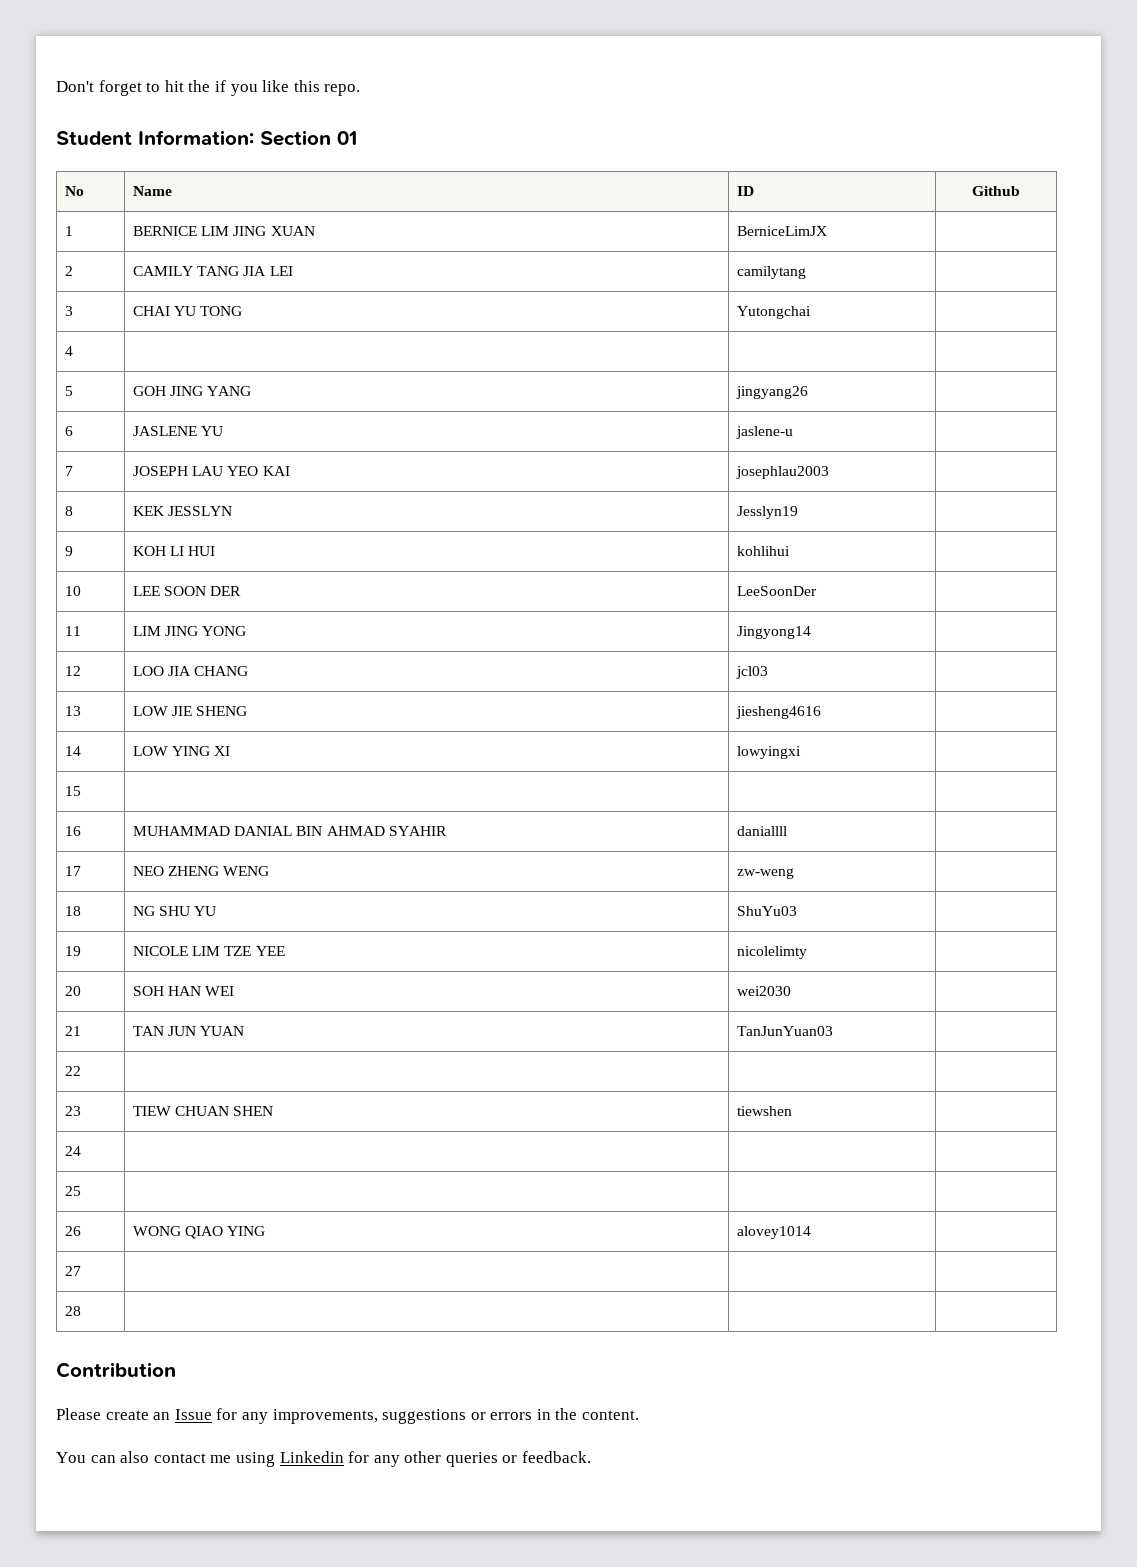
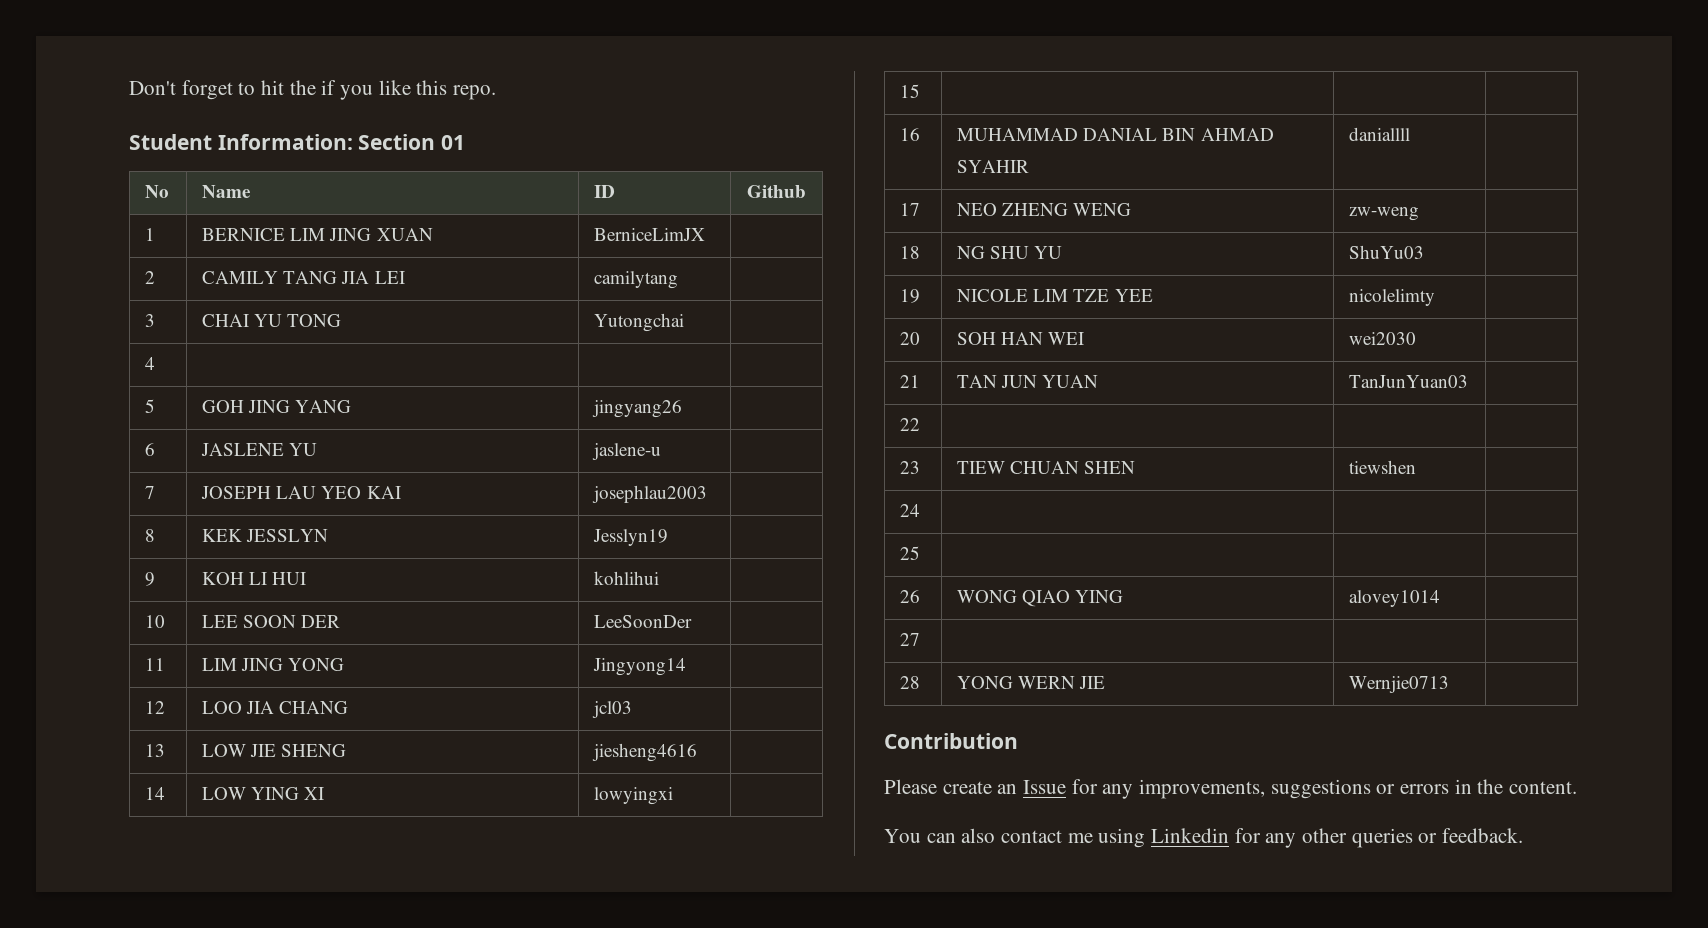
- 28 | | |
+ 28 | YONG WERN JIE | Wernjie0713 |

